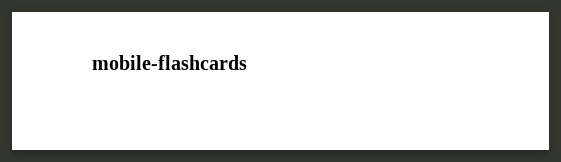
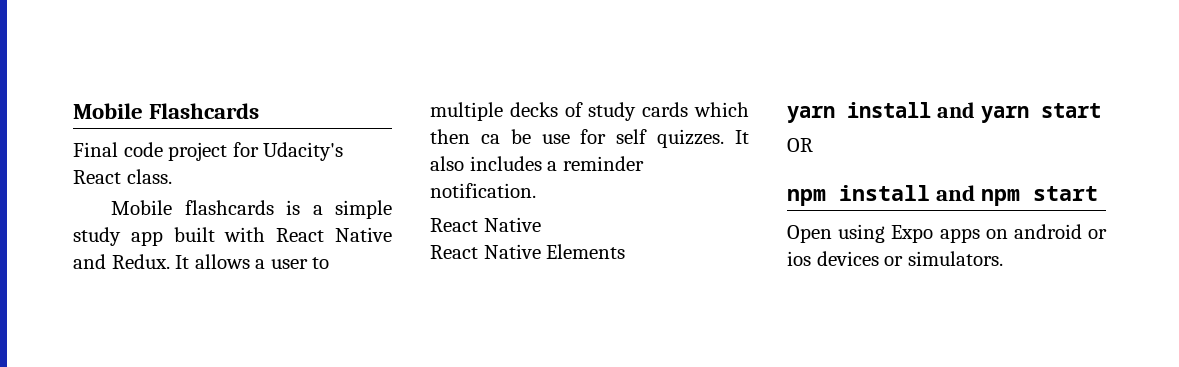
- mobile-flashcards
+ Mobile Flashcards
+ Final code project for Udacity's React class.
+ Mobile flashcards is a simple study app built with React Native and Redux. It allows a user to multiple decks of study cards which then ca be use for self quizzes. It also includes a reminder notification.
+ React Native
+ React Native Elements
+ yarn install and yarn start
+ OR
+ npm install and npm start
+ Open using Expo apps on android or ios devices or simulators.

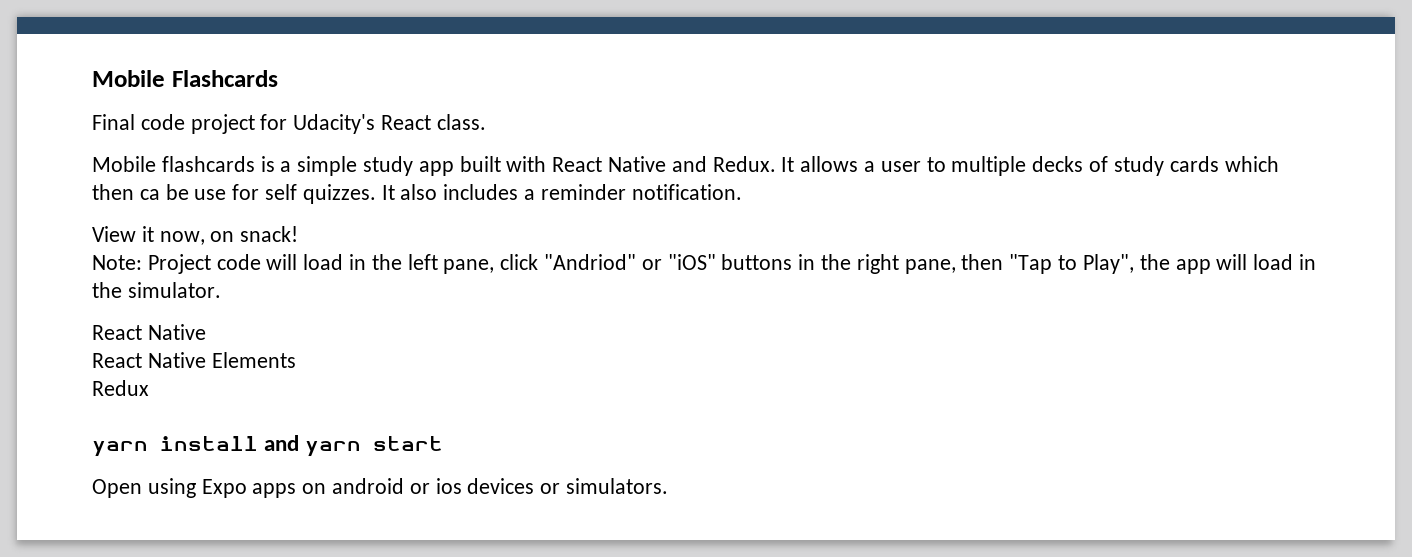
+ View it now, on snack!
+ Note: Project code will load in the left pane, click "Andriod" or "iOS" buttons in the right pane, then "Tap to Play", the app will load in the simulator.
+ Redux
- OR
- npm install and npm start

